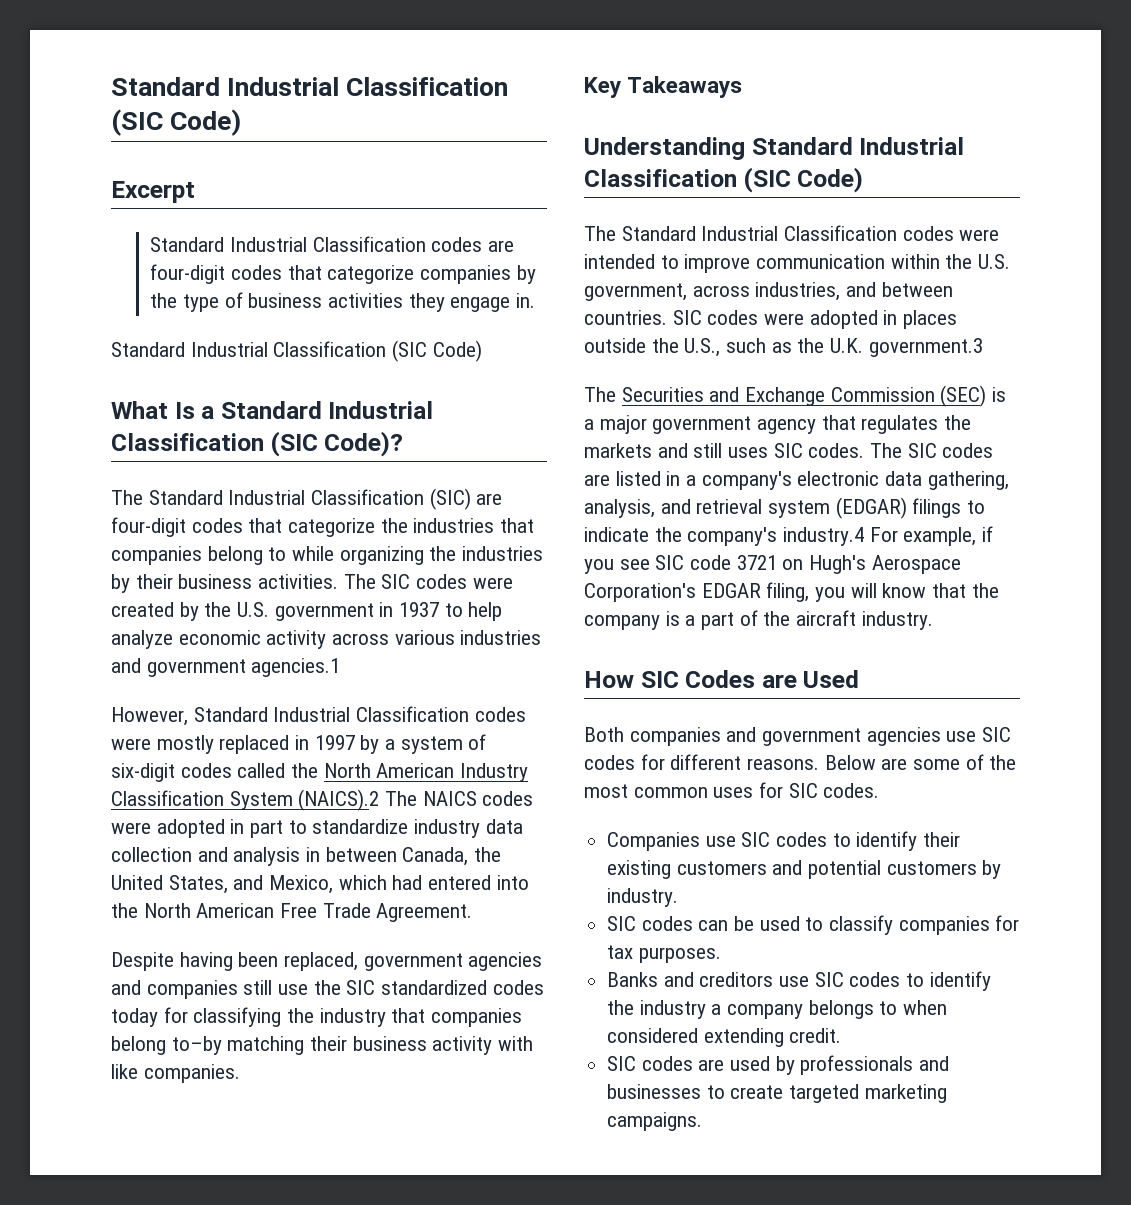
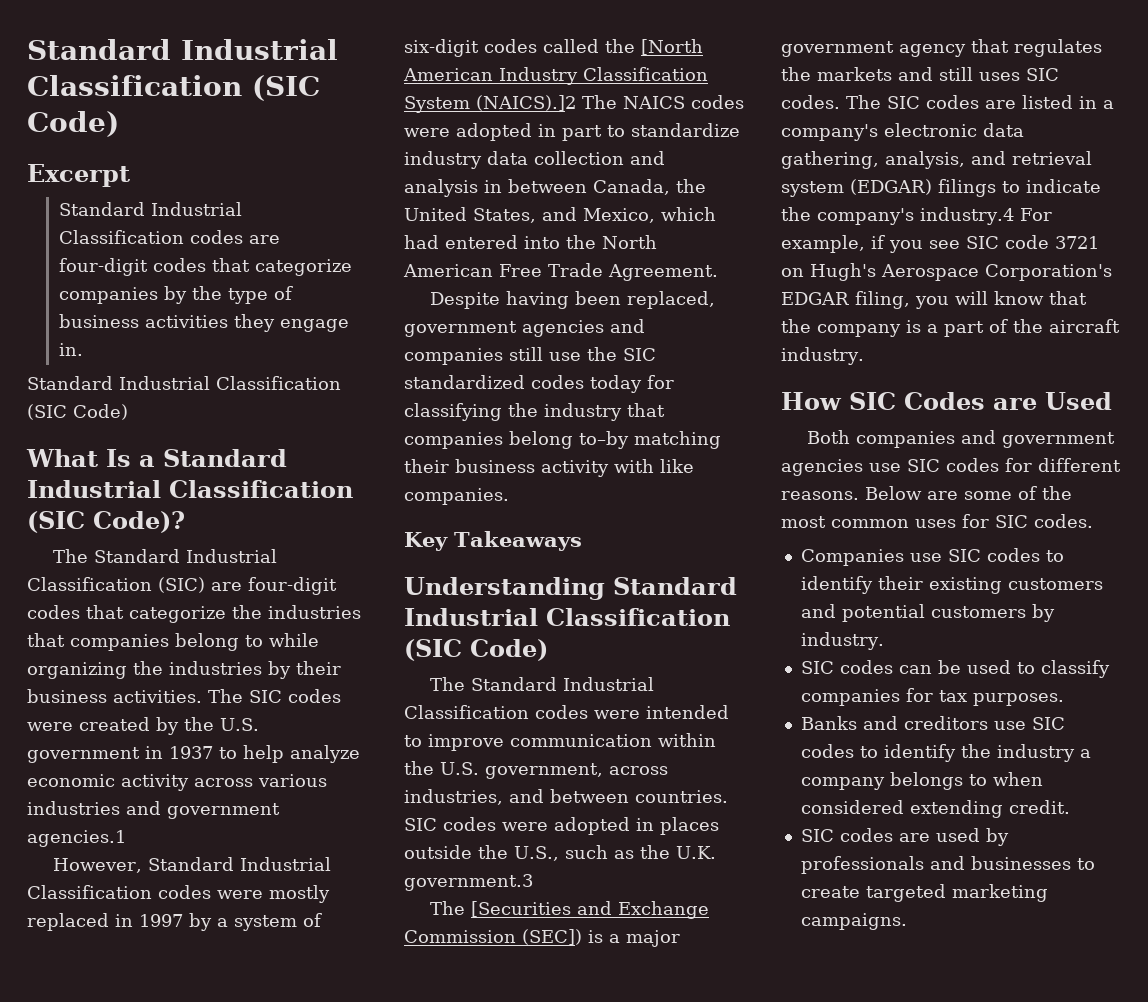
- However, Standard Industrial Classification codes were mostly replaced in 1997 by a system of six-digit codes called the North American Industry Classification System (NAICS).2 The NAICS codes were adopted in part to standardize industry data collection and analysis in between Canada, the United States, and Mexico, which had entered into the North American Free Trade Agreement.
+ However, Standard Industrial Classification codes were mostly replaced in 1997 by a system of six-digit codes called the [North American Industry Classification System (NAICS).]2 The NAICS codes were adopted in part to standardize industry data collection and analysis in between Canada, the United States, and Mexico, which had entered into the North American Free Trade Agreement.
- The Securities and Exchange Commission (SEC) is a major government agency that regulates the markets and still uses SIC codes.
+ The [Securities and Exchange Commission (SEC]) is a major government agency that regulates the markets and still uses SIC codes.

